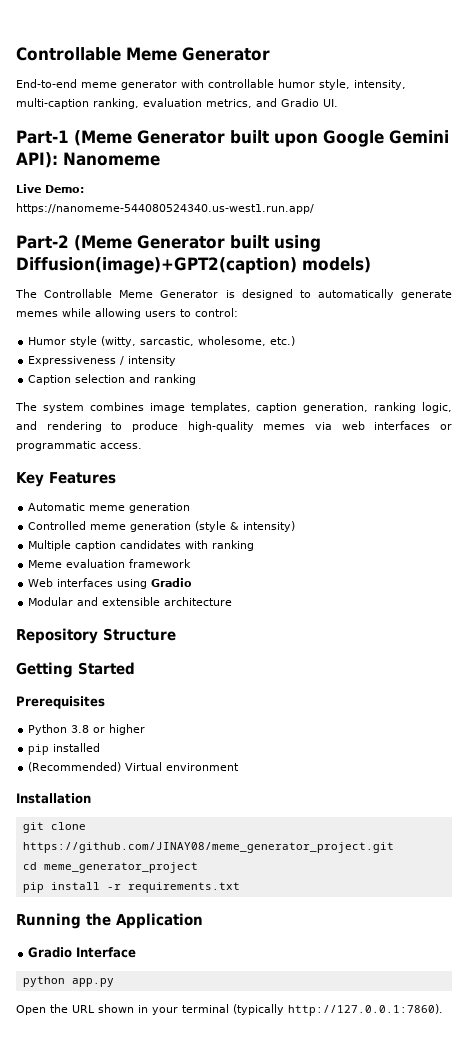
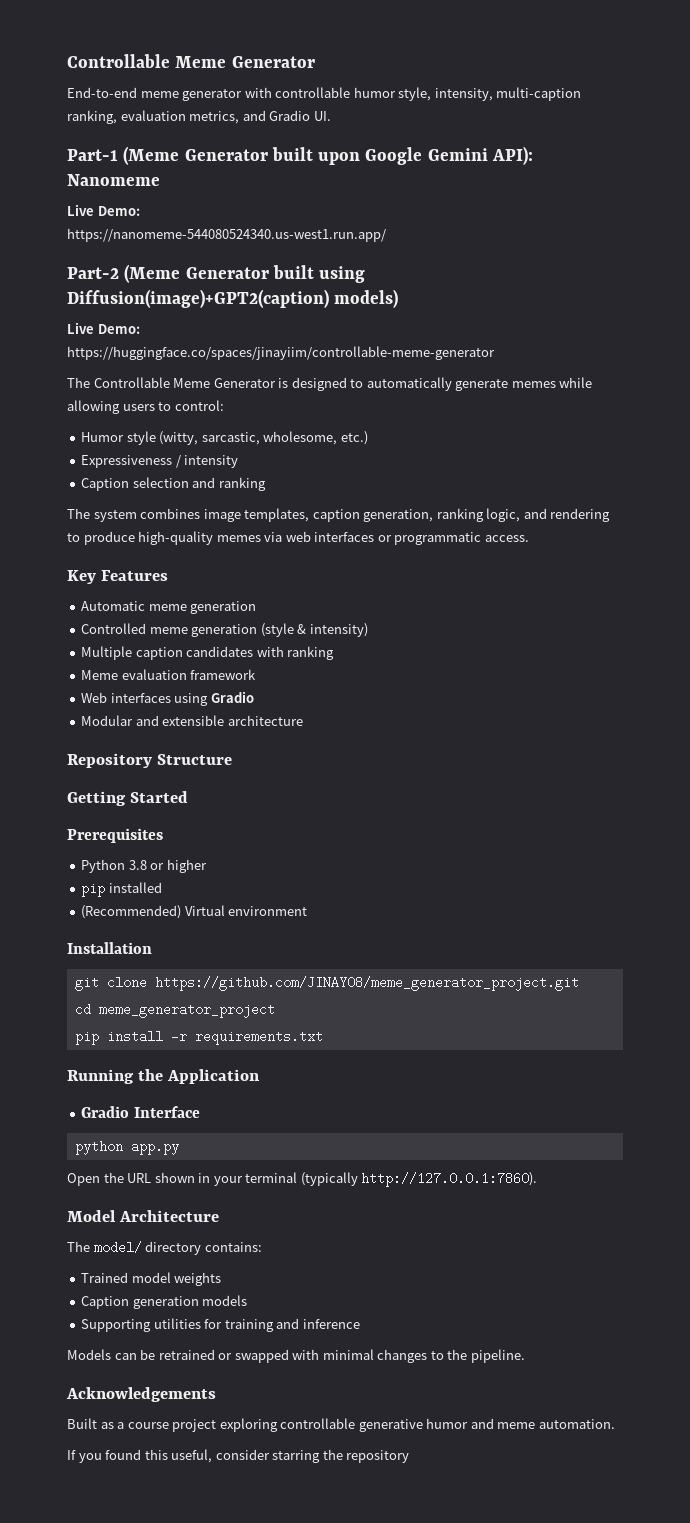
  Part-2 (Meme Generator built using Diffusion(image)+GPT2(caption) models)
+ Live Demo:
+ https://huggingface.co/spaces/jinayiim/controllable-meme-generator
+ Model Architecture
+ The model/ directory contains:
+ Trained model weights
+ Caption generation models
+ Supporting utilities for training and inference
+ Models can be retrained or swapped with minimal changes to the pipeline.
+ Acknowledgements
+ Built as a course project exploring controllable generative humor and meme automation.
+ If you found this useful, consider starring the repository

